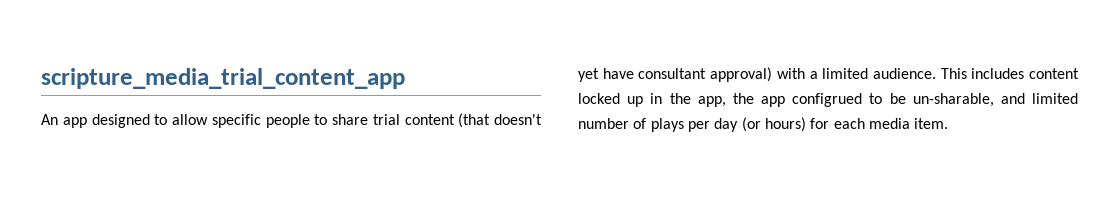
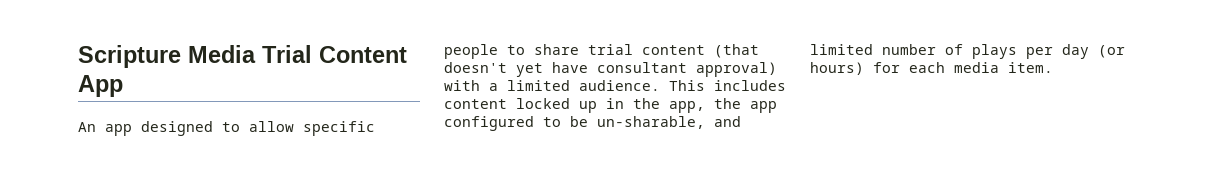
- scripture_media_trial_content_app
+ Scripture Media Trial Content App
- This includes content locked up in the app, the app configrued to be un-sharable, and limited number of plays per day (or hours) for each media item.
+ This includes content locked up in the app, the app configured to be un-sharable, and limited number of plays per day (or hours) for each media item.

